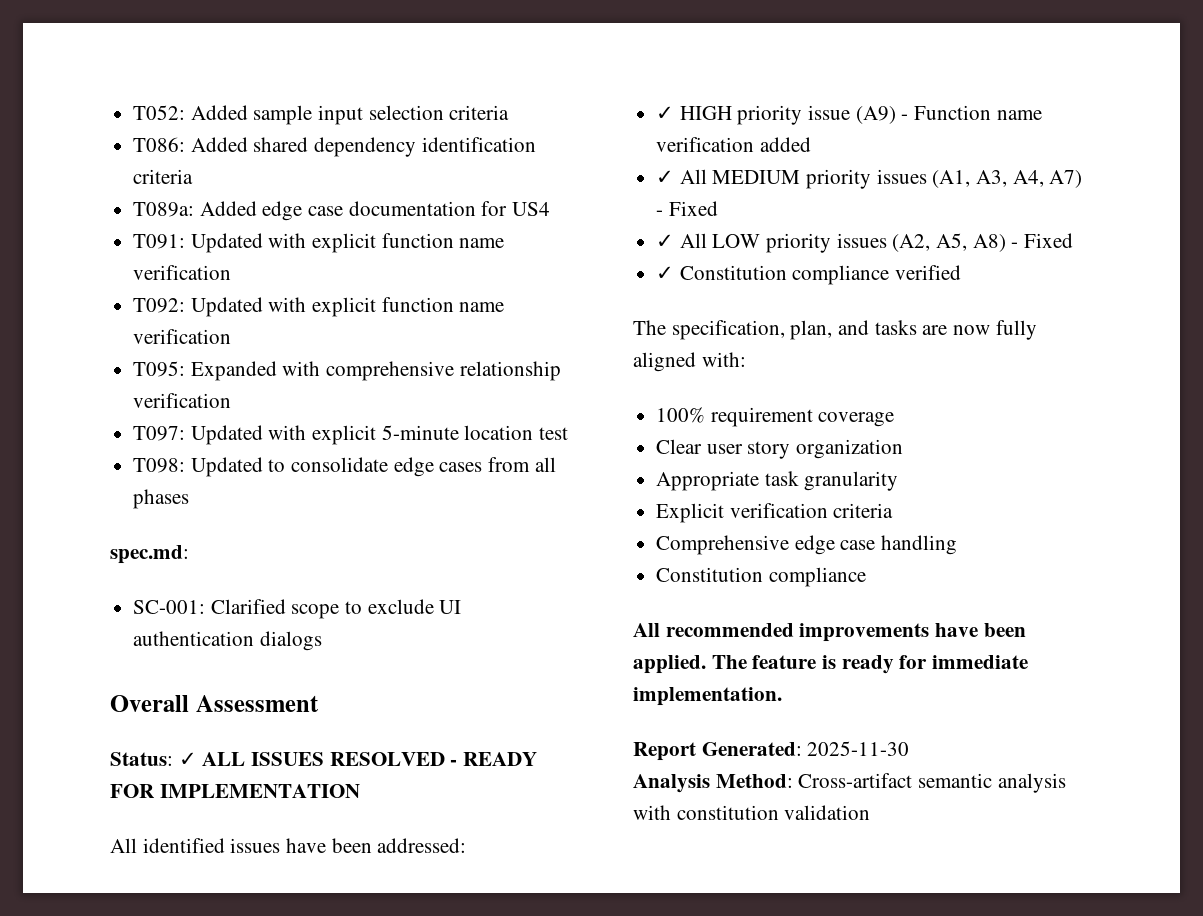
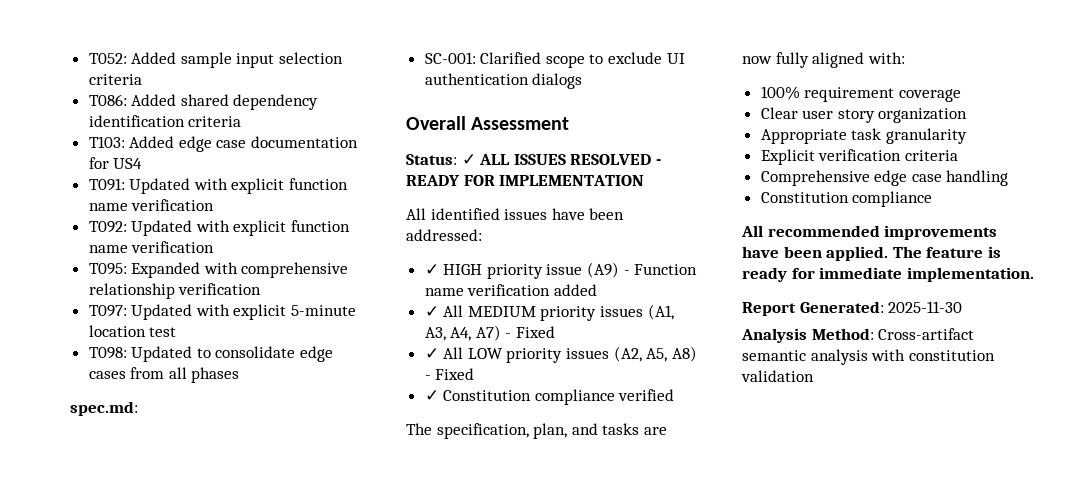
- T089a: Added edge case documentation for US4
+ T103: Added edge case documentation for US4

